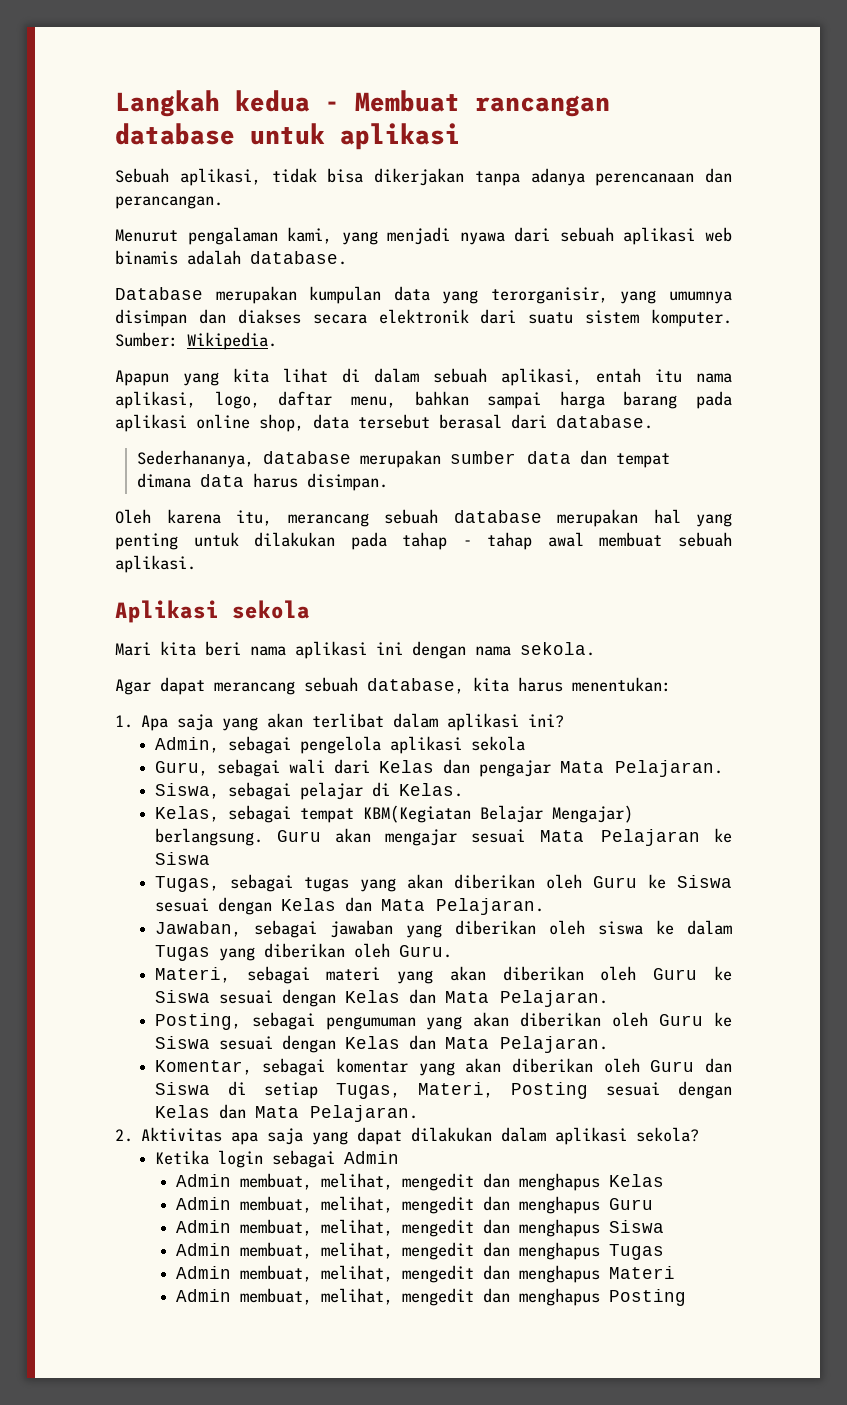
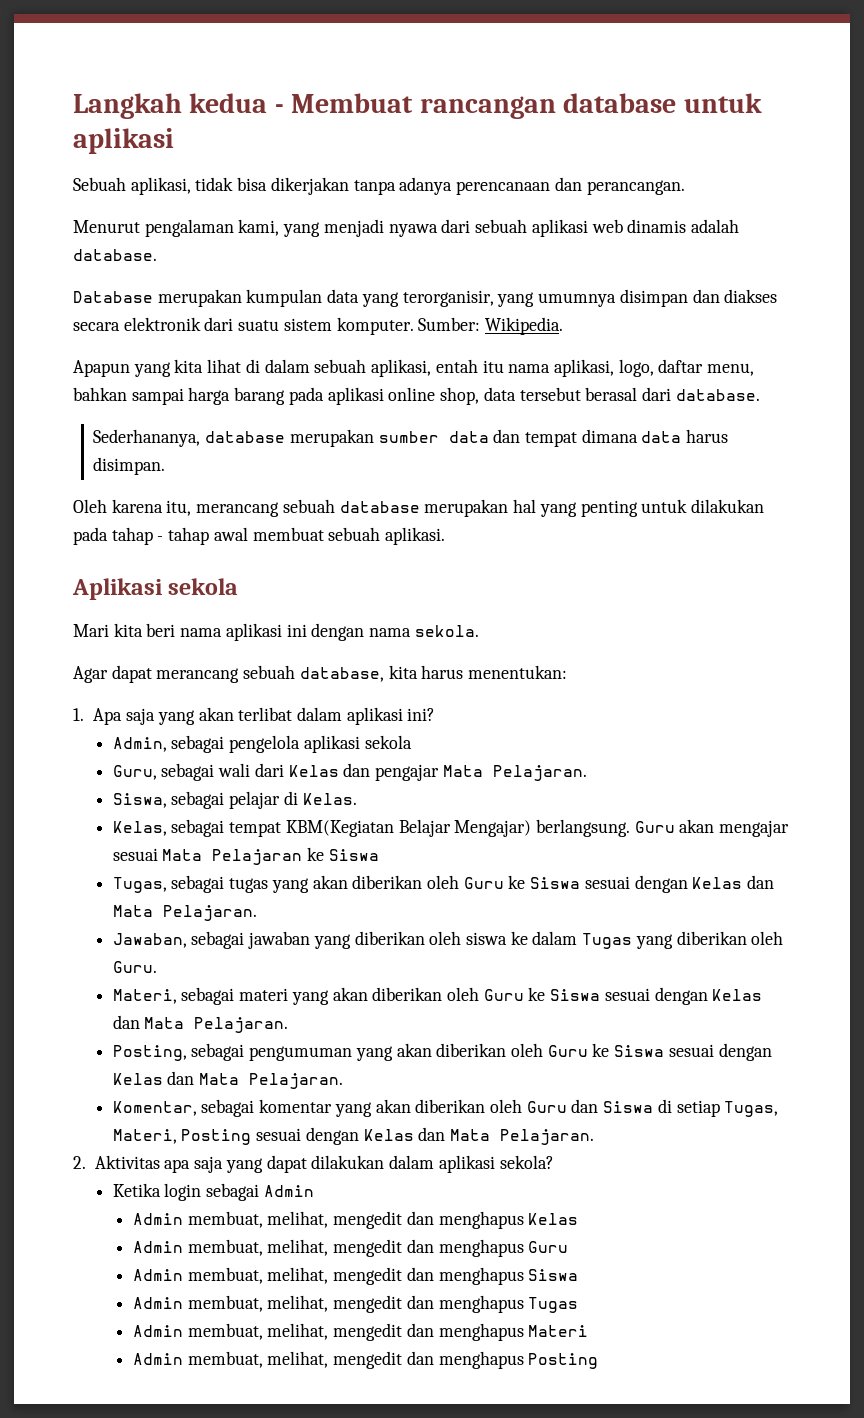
- Menurut pengalaman kami, yang menjadi nyawa dari sebuah aplikasi web binamis adalah database.
+ Menurut pengalaman kami, yang menjadi nyawa dari sebuah aplikasi web dinamis adalah database.

